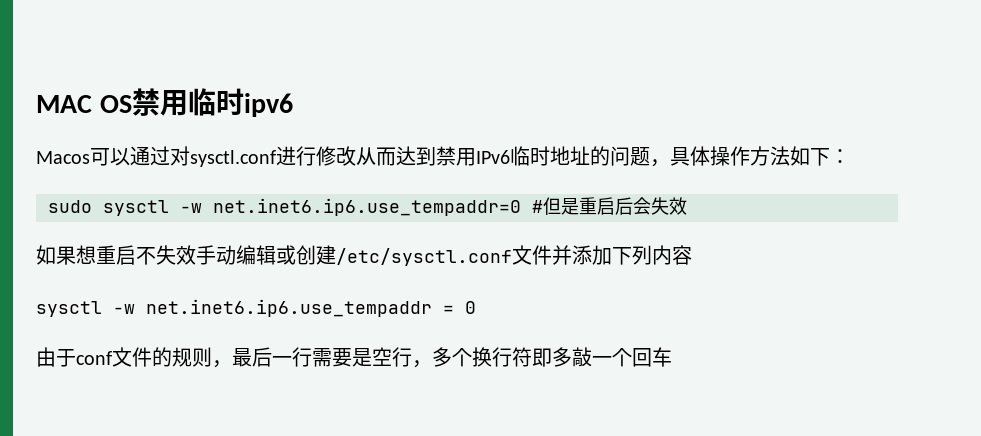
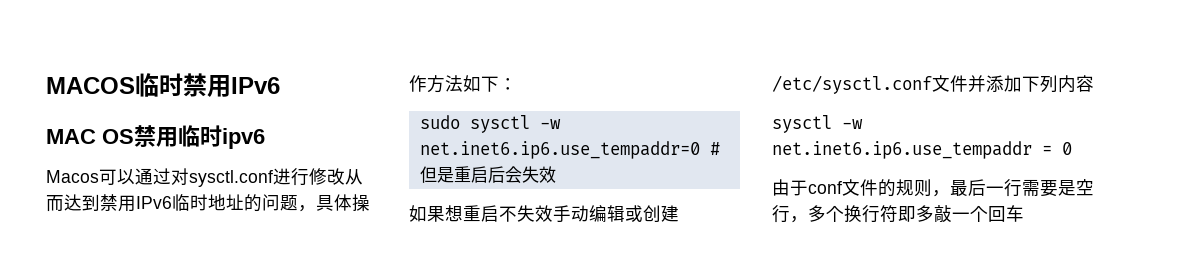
+ MACOS临时禁用IPv6

